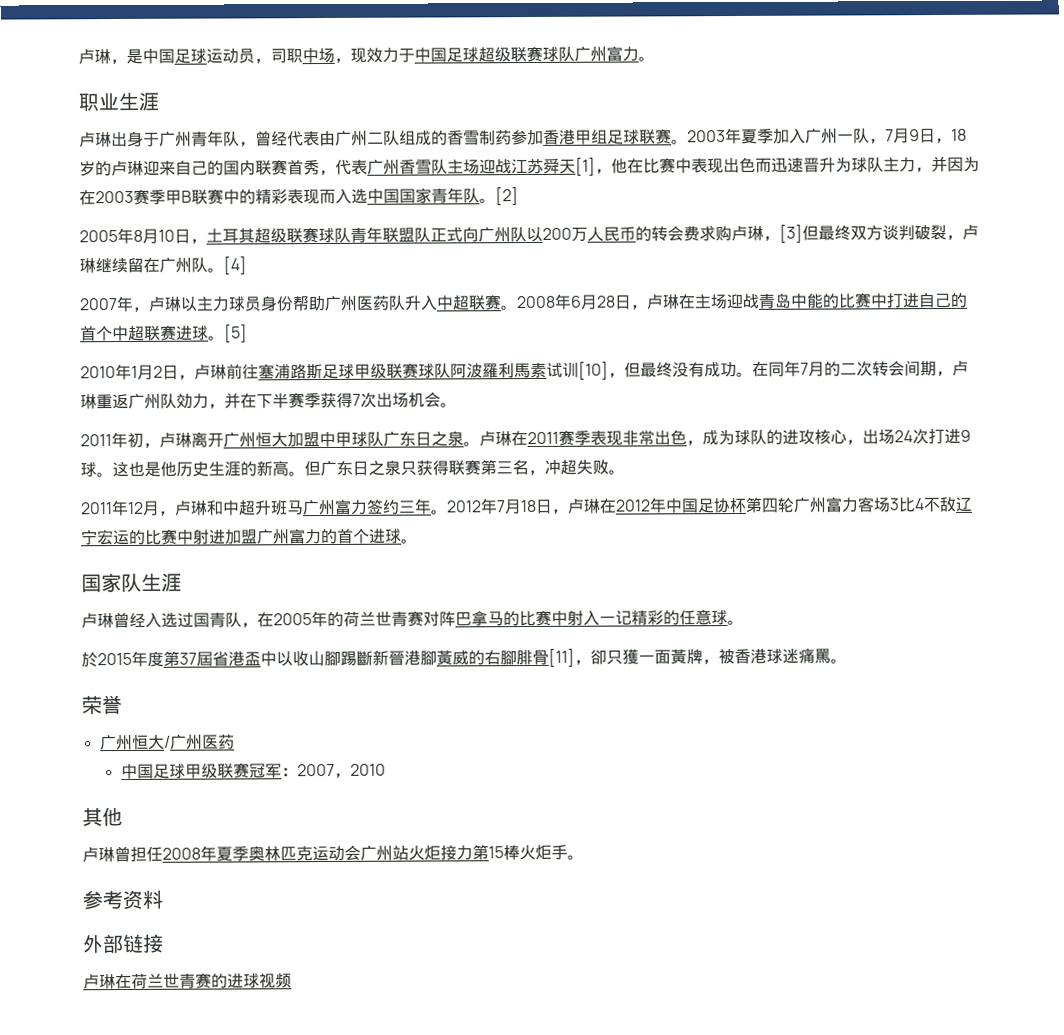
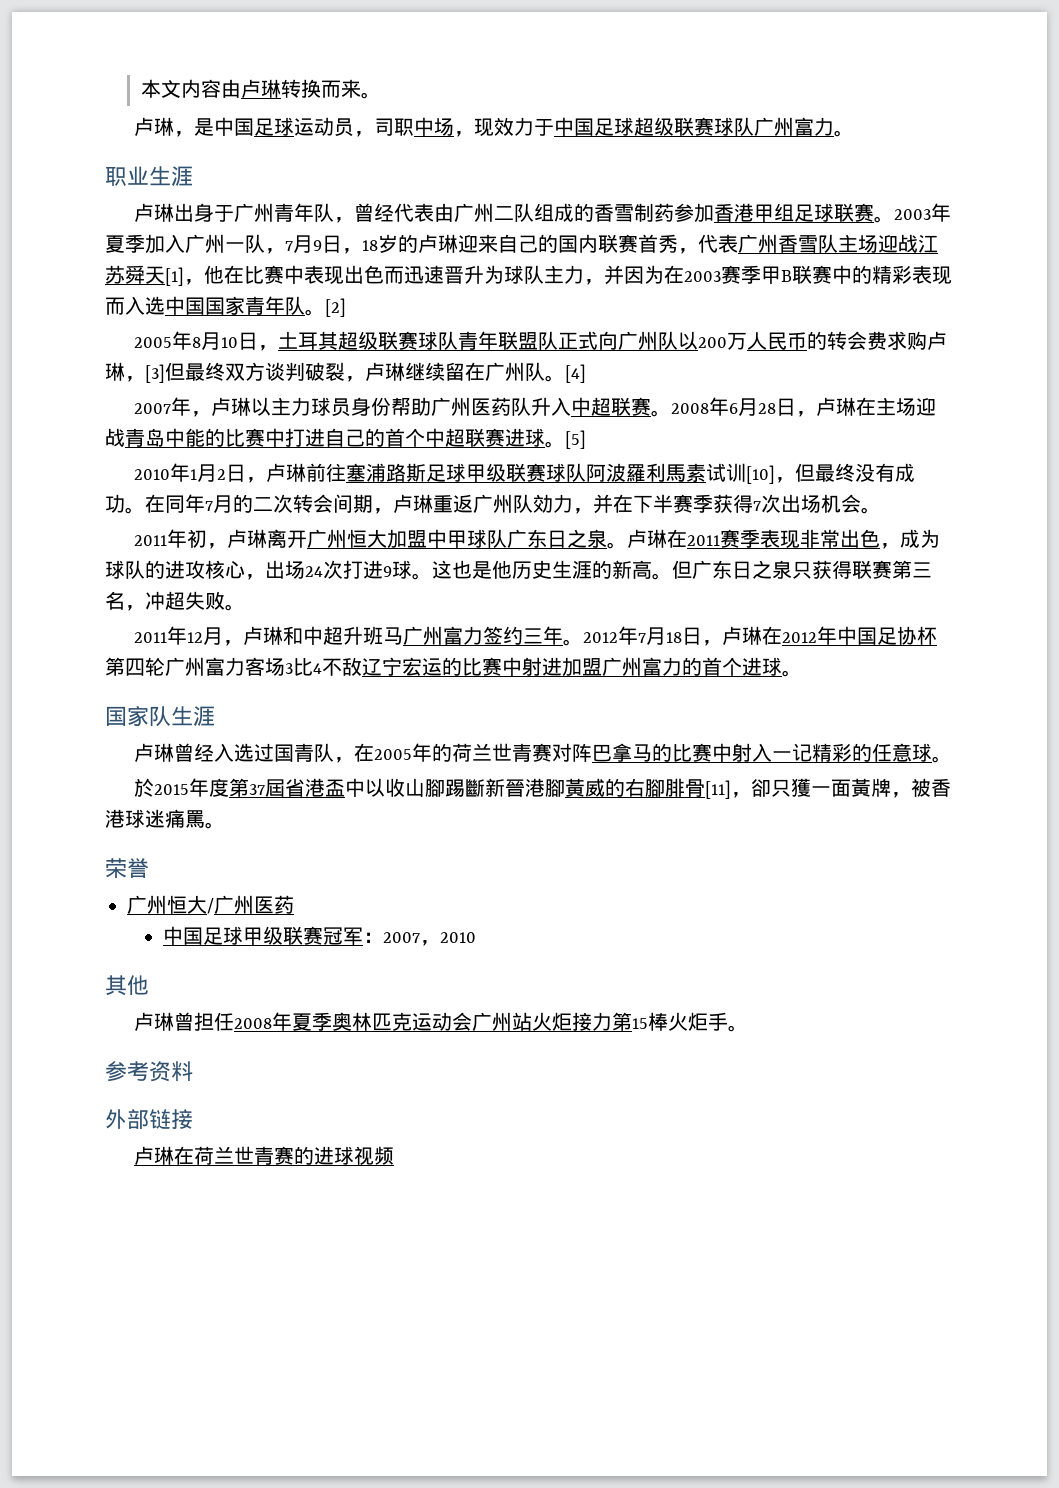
+ 本文内容由卢琳转换而来。

